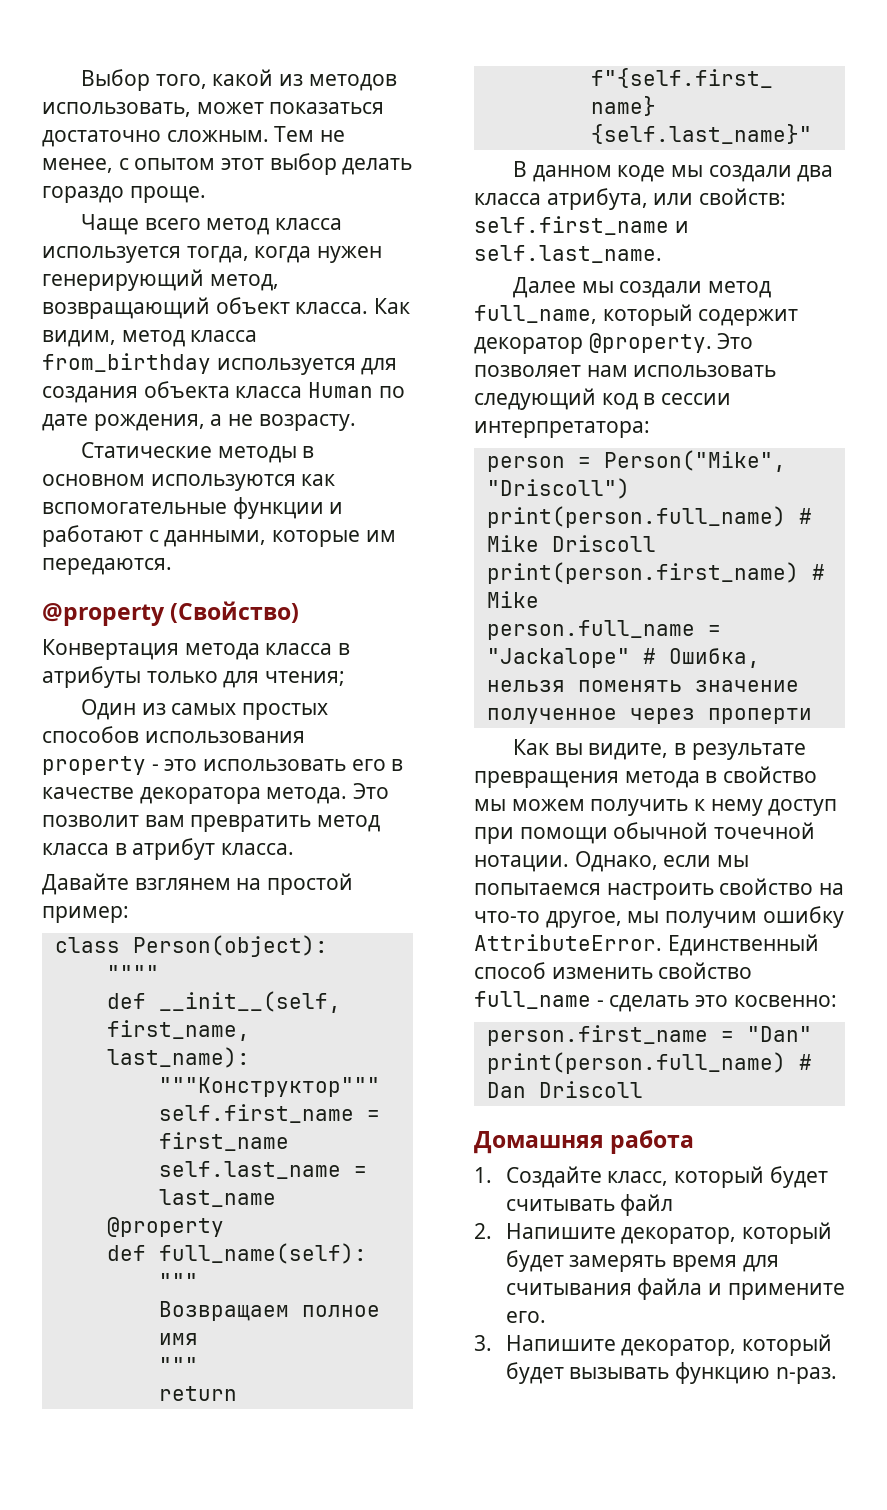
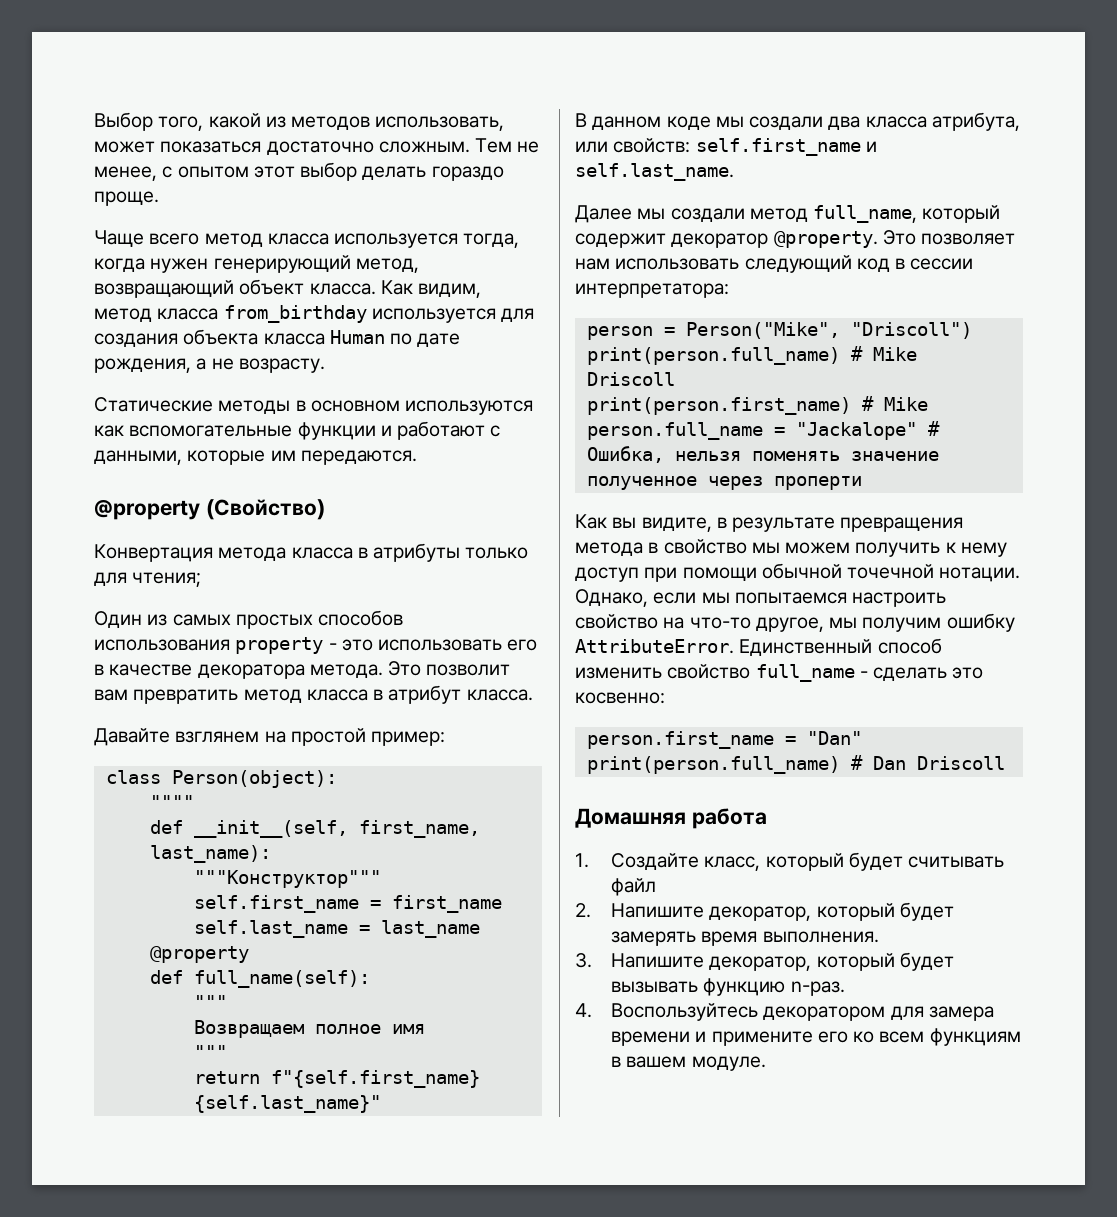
- 2. Напишите декоратор, который будет замерять время для считывания файла и примените его.
+ 2. Напишите декоратор, который будет замерять время выполнения.
+ 4. Воспользуйтесь декоратором для замера времени и примените его ко всем функциям в вашем модуле.

